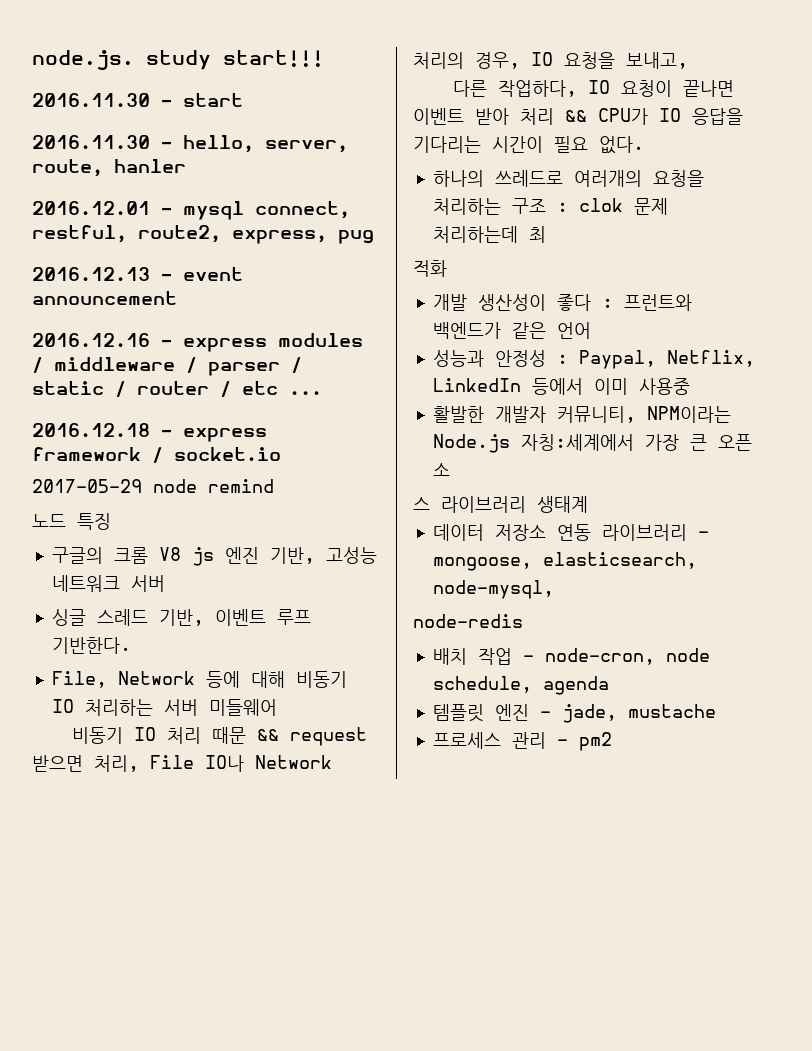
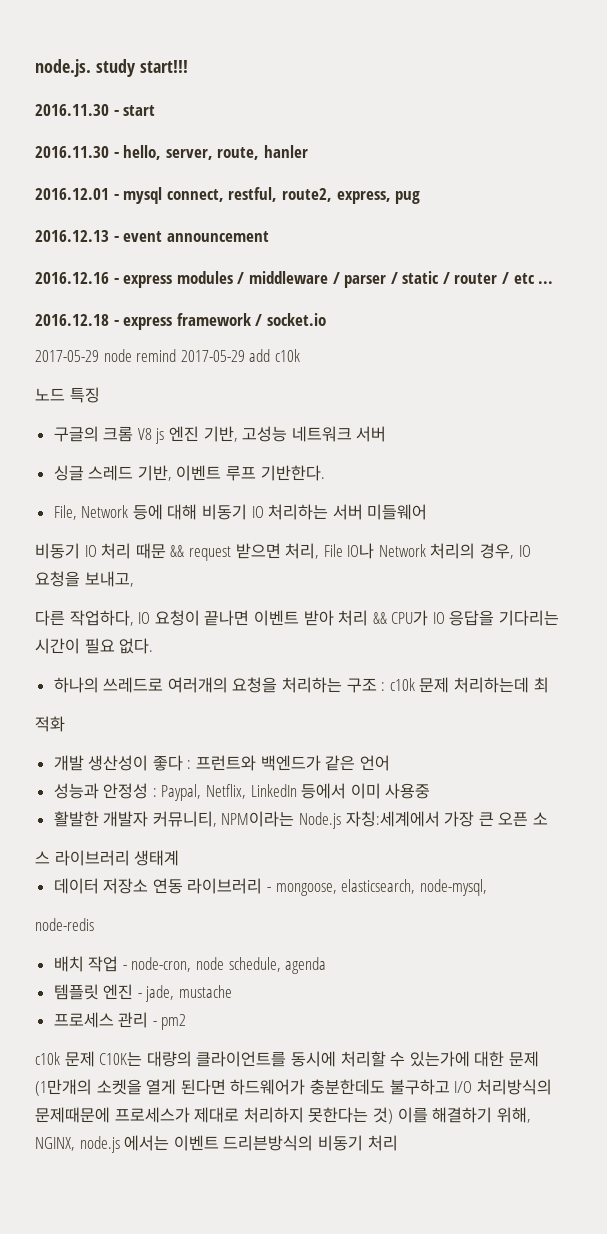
- 2017-05-29 node remind
+ 2017-05-29 node remind 2017-05-29 add c10k
- 하나의 쓰레드로 여러개의 요청을 처리하는 구조 : clok 문제 처리하는데 최
+ 하나의 쓰레드로 여러개의 요청을 처리하는 구조 : c10k 문제 처리하는데 최
+ c10k 문제 C10K는 대량의 클라이언트를 동시에 처리할 수 있는가에 대한 문제 (1만개의 소켓을 열게 된다면 하드웨어가 충분한데도 불구하고 I/O 처리방식의 문제때문에 프로세스가 제대로 처리하지 못한다는 것) 이를 해결하기 위해, NGINX, node.js 에서는 이벤트 드리븐방식의 비동기 처리

